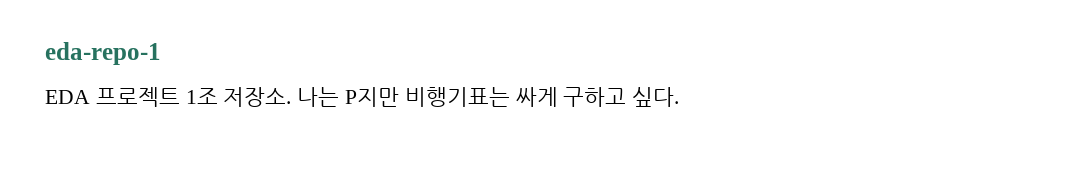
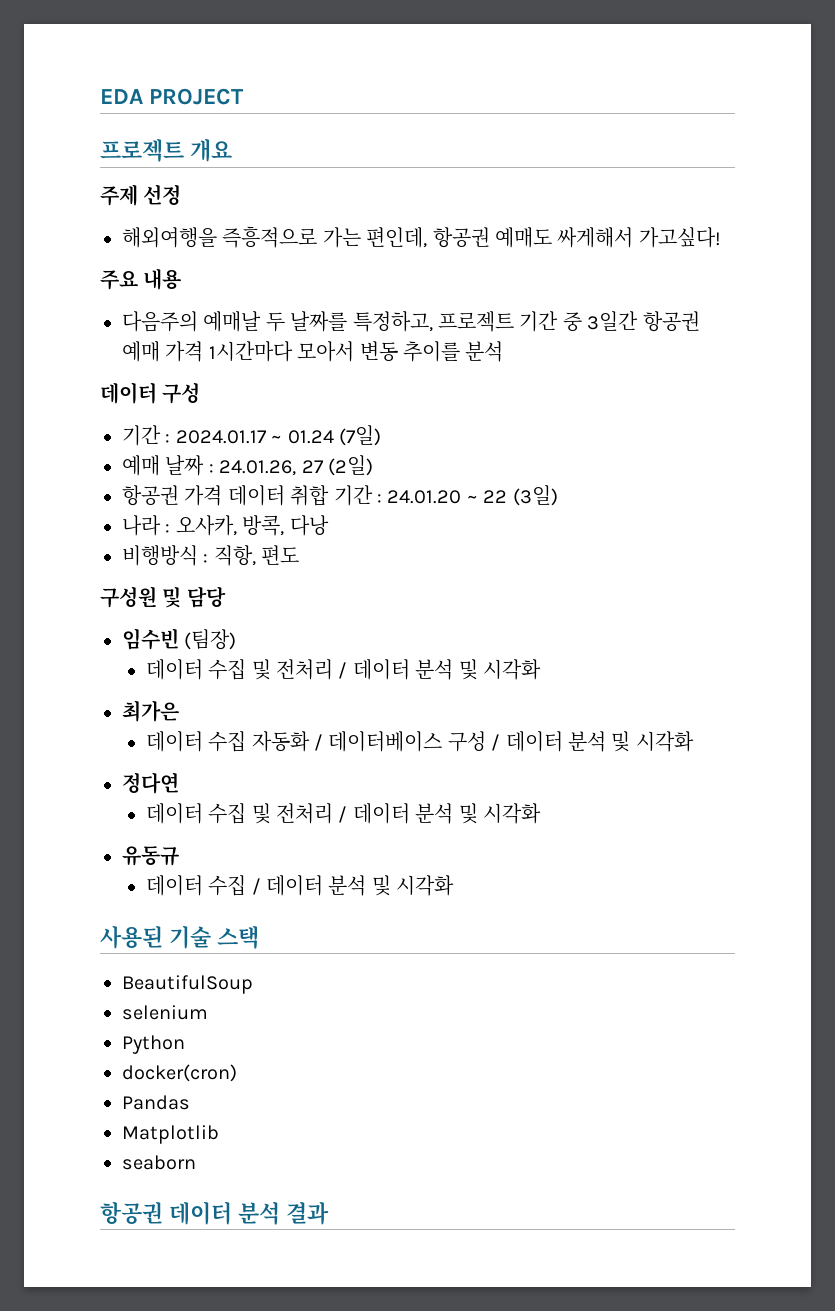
- eda-repo-1
- EDA 프로젝트 1조 저장소. 나는 P지만 비행기표는 싸게 구하고 싶다.
+ EDA PROJECT
+ 프로젝트 개요
+ 주제 선정
+ 해외여행을 즉흥적으로 가는 편인데, 항공권 예매도 싸게해서 가고싶다!
+ 주요 내용
+ 다음주의 예매날 두 날짜를 특정하고, 프로젝트 기간 중 3일간 항공권 예매 가격 1시간마다 모아서 변동 추이를 분석
+ 데이터 구성
+ 기간 : 2024.01.17 ~ 01.24 (7일)
+ 예매 날짜 : 24.01.26, 27 (2일)
+ 항공권 가격 데이터 취합 기간 : 24.01.20 ~ 22 (3일)
+ 나라 : 오사카, 방콕, 다낭
+ 비행방식 : 직항, 편도
+ 구성원 및 담당
+ 임수빈 (팀장)
+ 데이터 수집 및 전처리 / 데이터 분석 및 시각화
+ 최가은
+ 데이터 수집 자동화 / 데이터베이스 구성 / 데이터 분석 및 시각화
+ 정다연
+ 데이터 수집 및 전처리 / 데이터 분석 및 시각화
+ 유동규
+ 데이터 수집 / 데이터 분석 및 시각화
+ 사용된 기술 스택
+ BeautifulSoup
+ selenium
+ Python
+ docker(cron)
+ Pandas
+ Matplotlib
+ seaborn
+ 항공권 데이터 분석 결과

